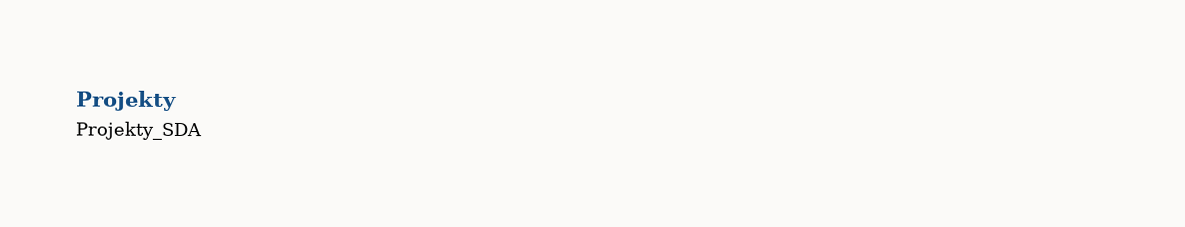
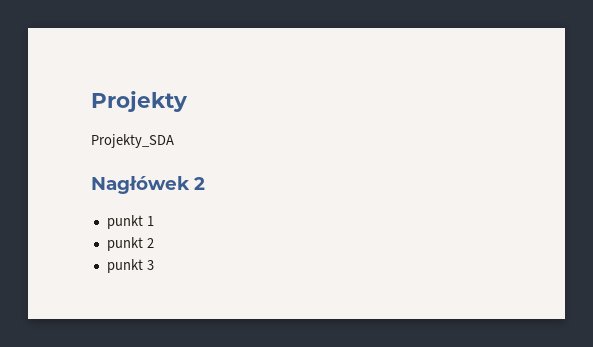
+ Nagłówek 2
+ punkt 1
+ punkt 2
+ punkt 3

